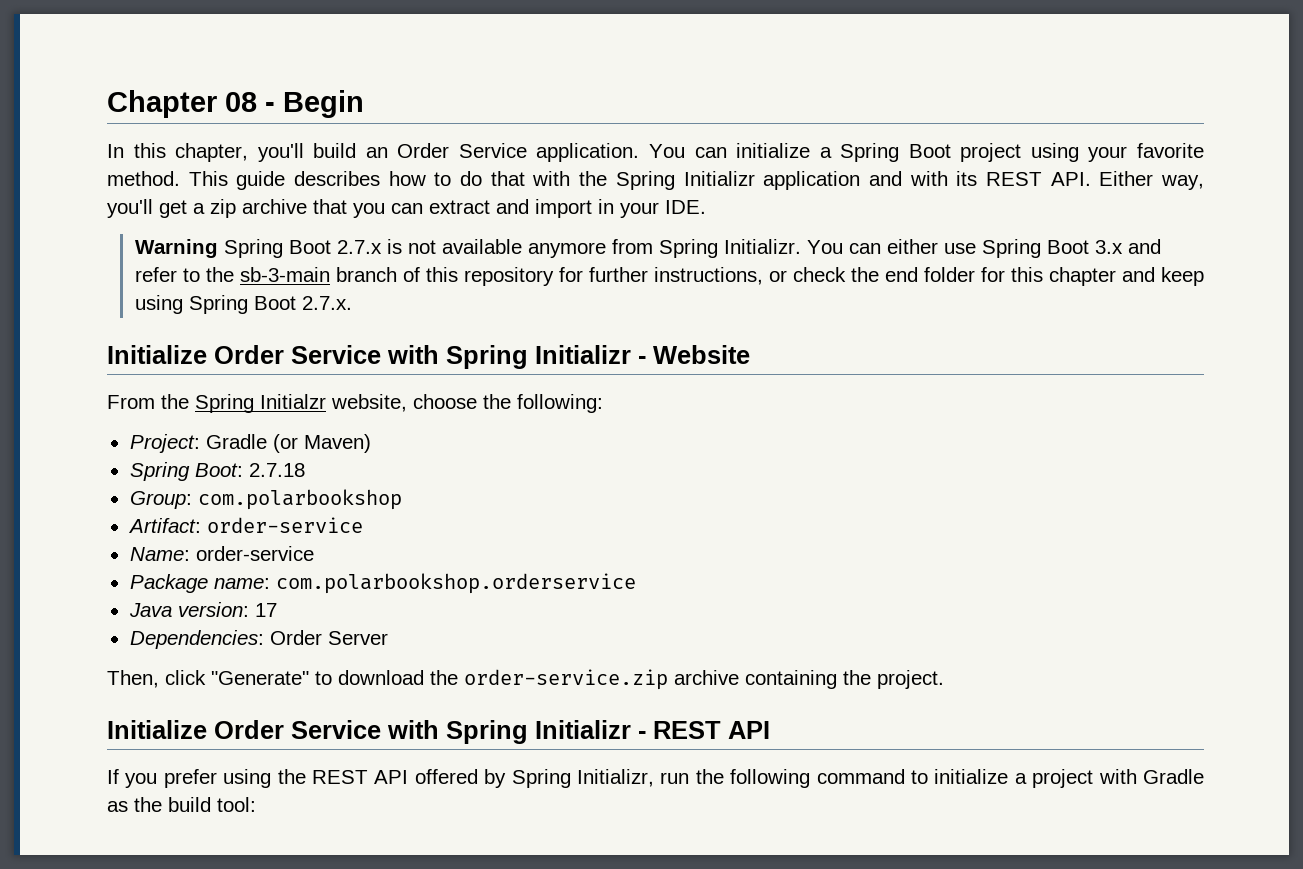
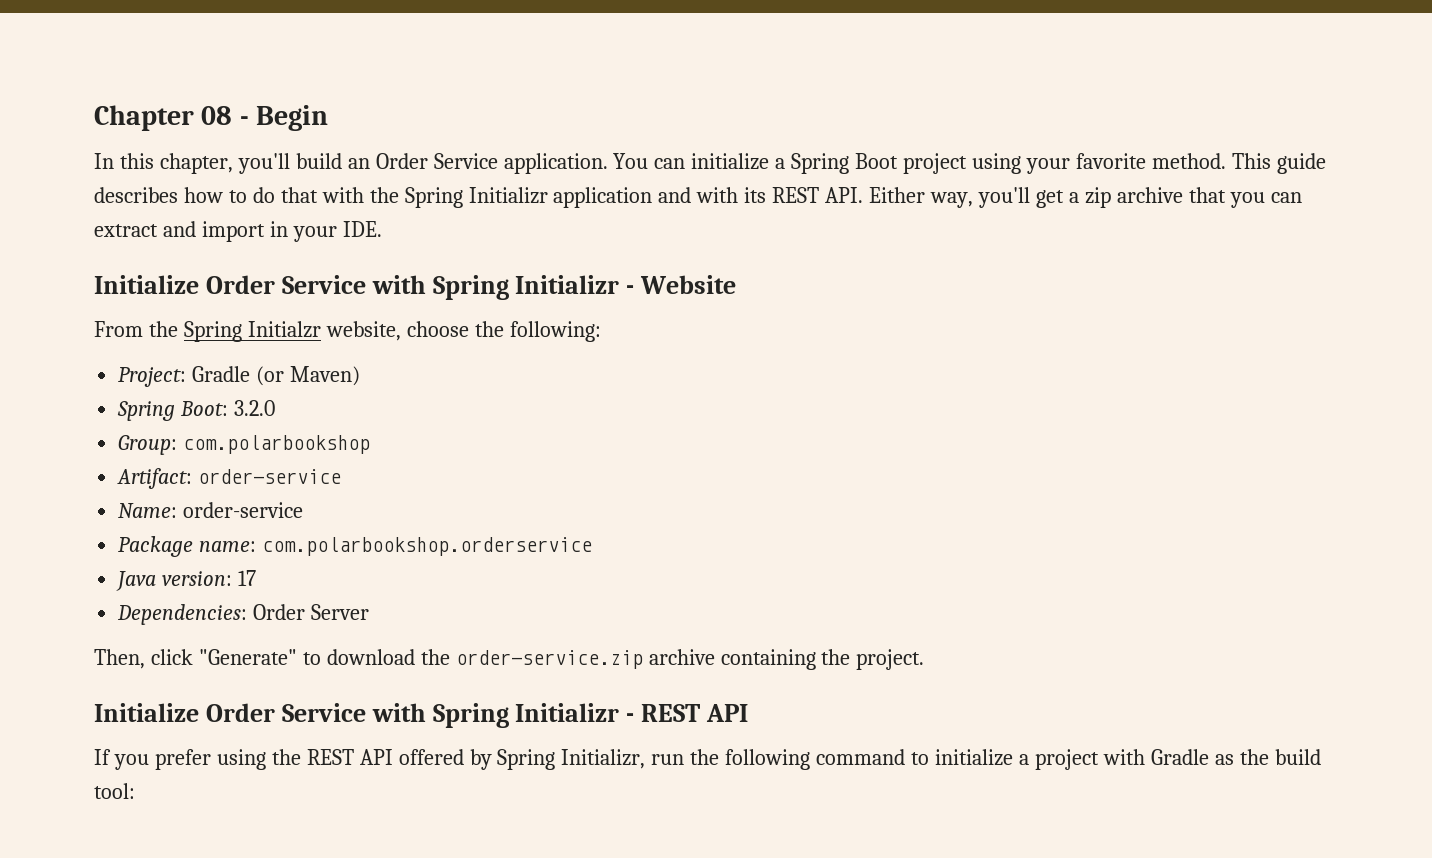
- Warning Spring Boot 2.7.x is not available anymore from Spring Initializr. You can either use Spring Boot 3.x and refer to the sb-3-main branch of this repository for further instructions, or check the end folder for this chapter and keep using Spring Boot 2.7.x.
- Spring Boot: 2.7.18
+ Spring Boot: 3.2.0

